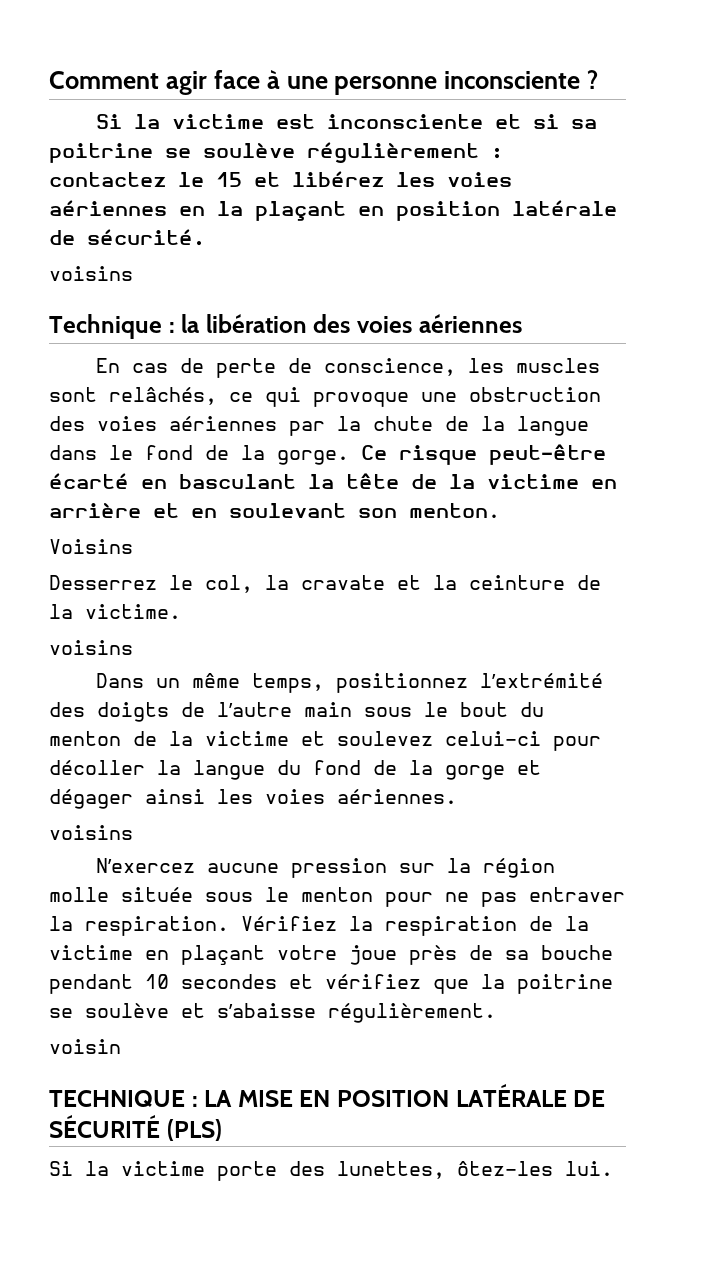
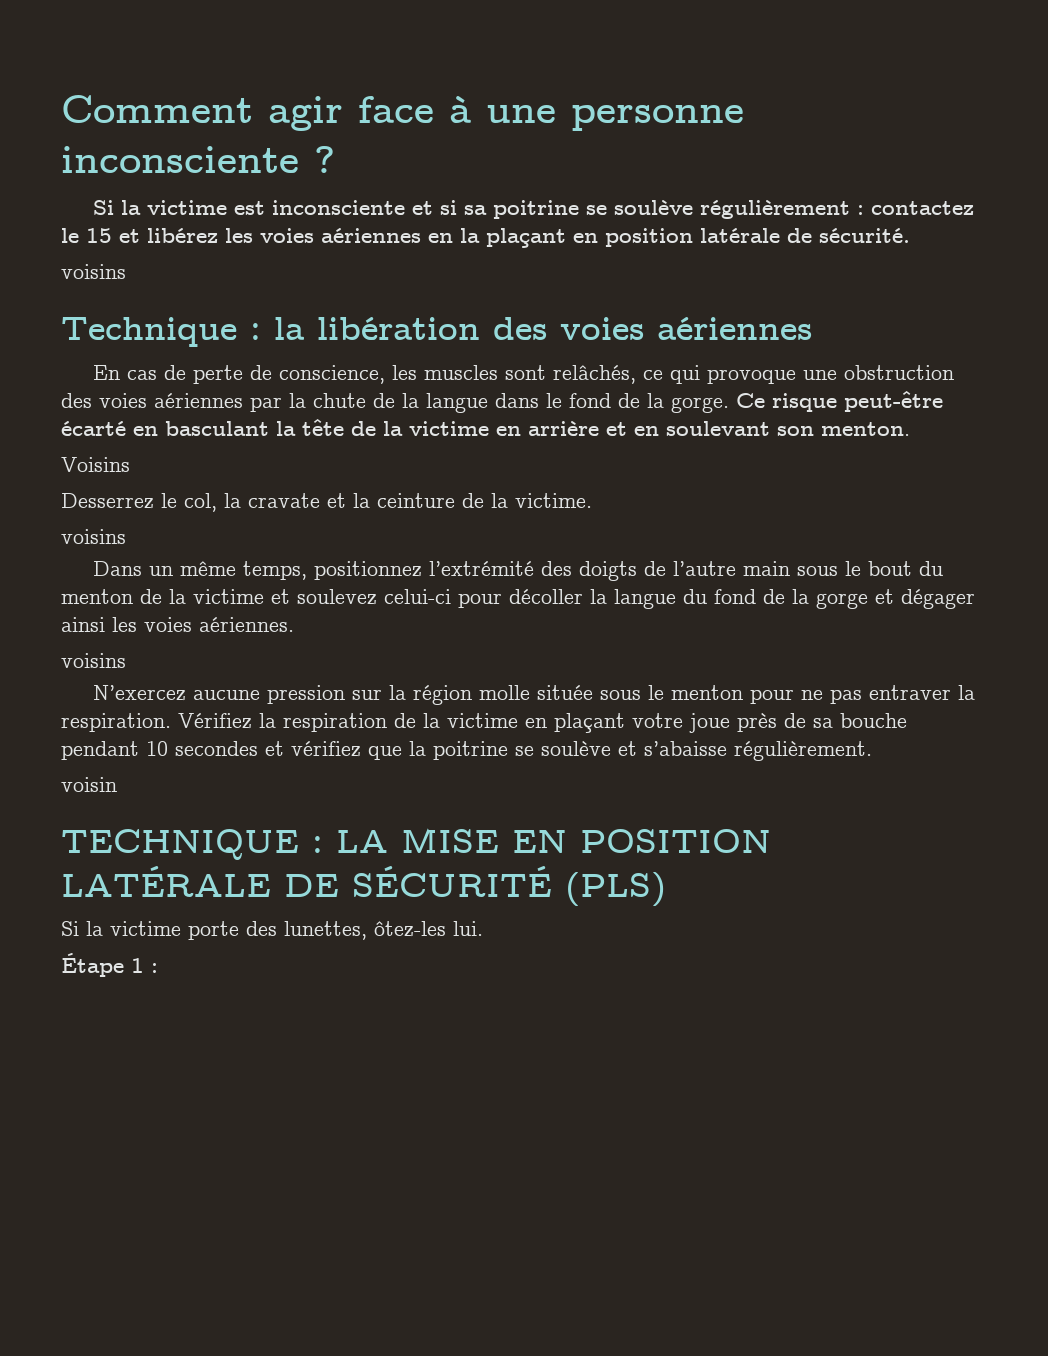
+ Étape 1 :

